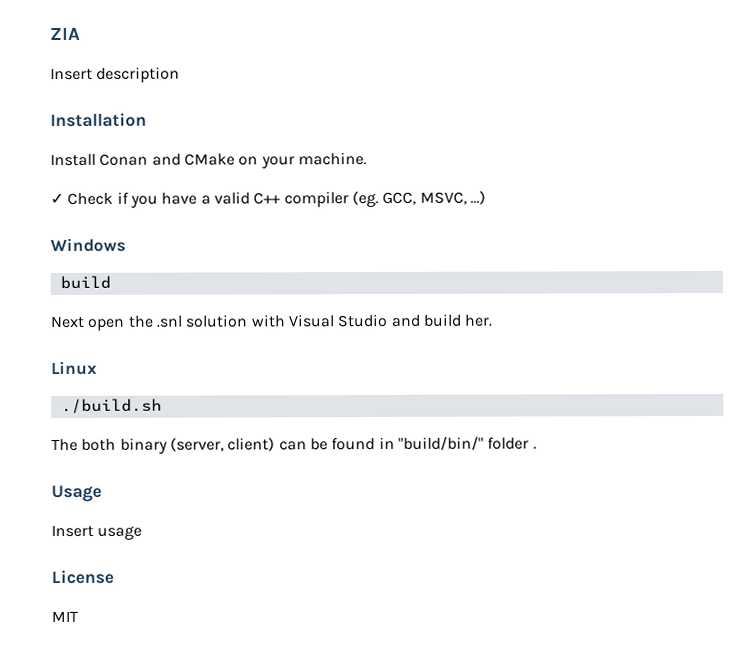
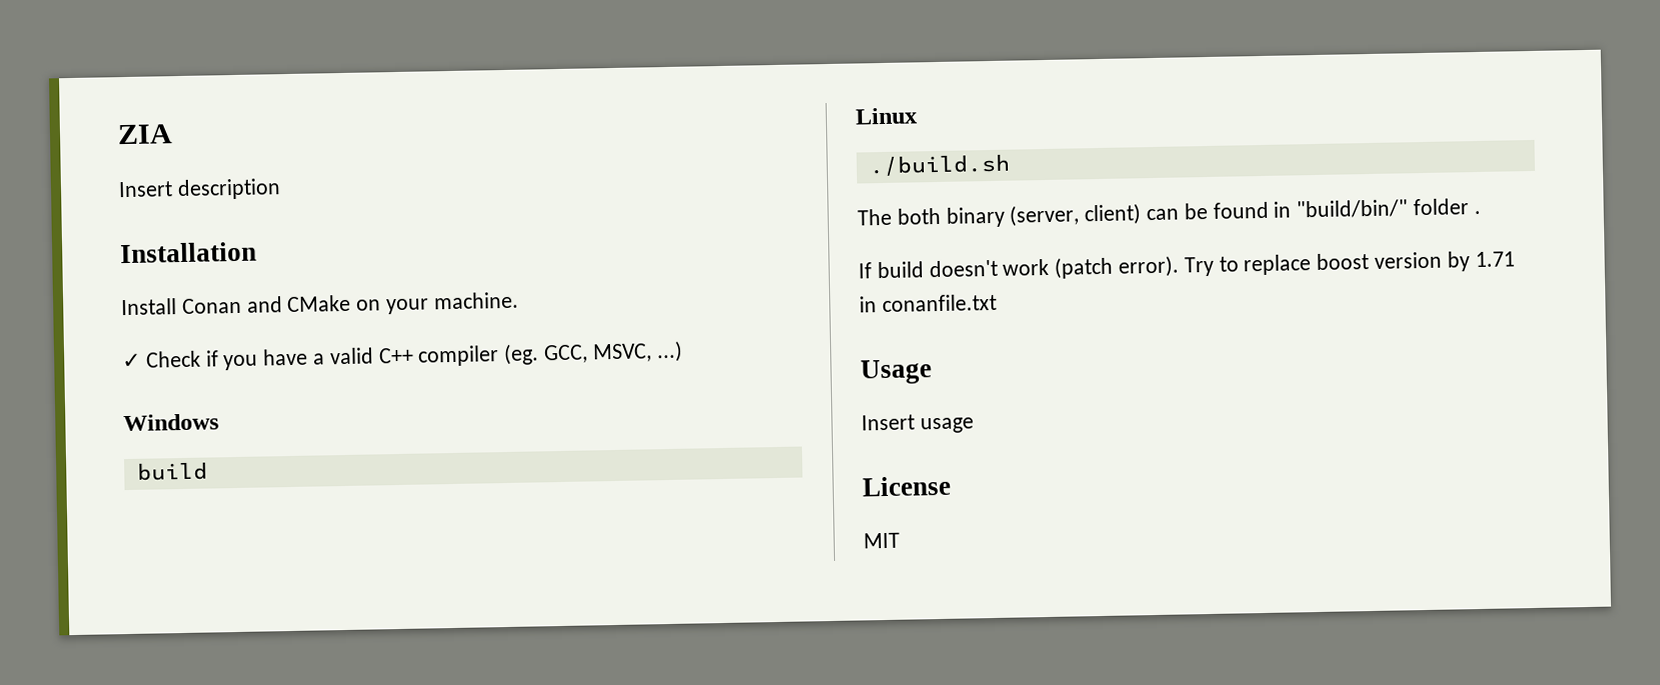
- Next open the .snl solution with Visual Studio and build her.
+ If build doesn't work (patch error). Try to replace boost version by 1.71 in conanfile.txt

